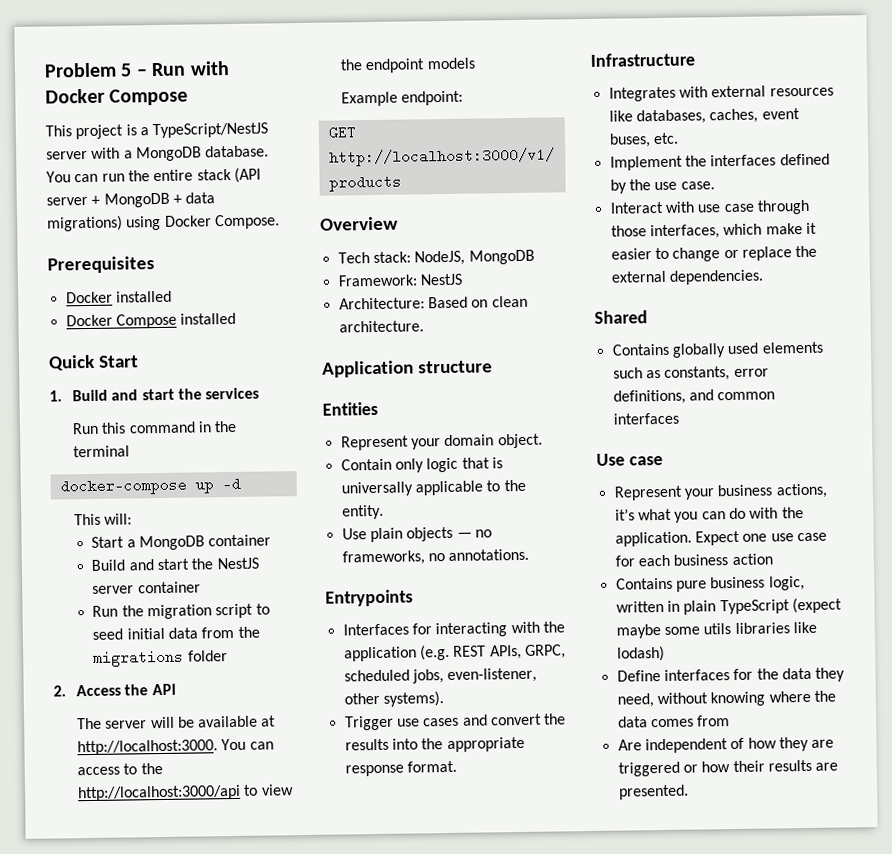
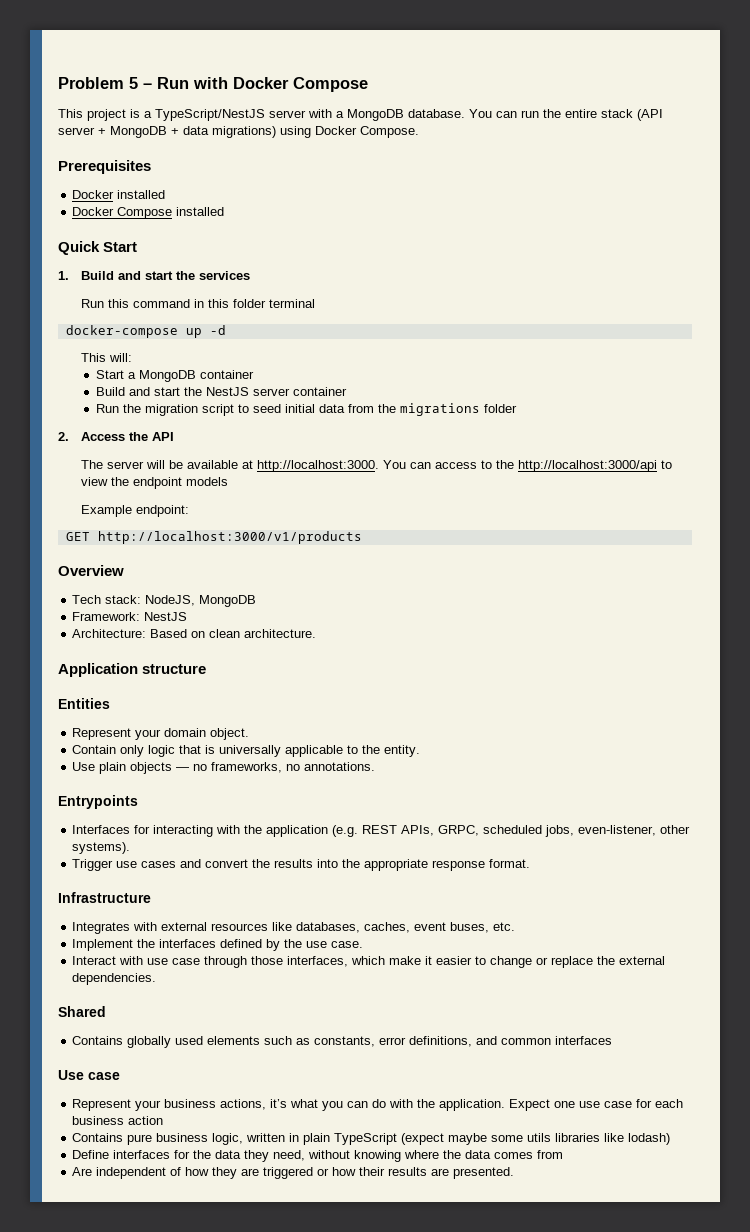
- Run this command in the terminal
+ Run this command in this folder terminal

